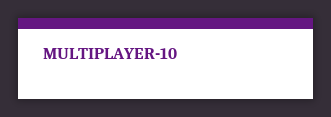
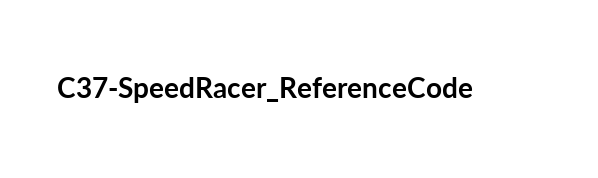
- MULTIPLAYER-10
+ C37-SpeedRacer_ReferenceCode

